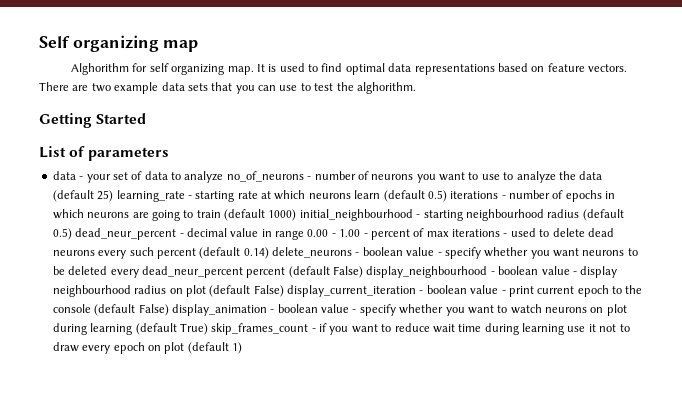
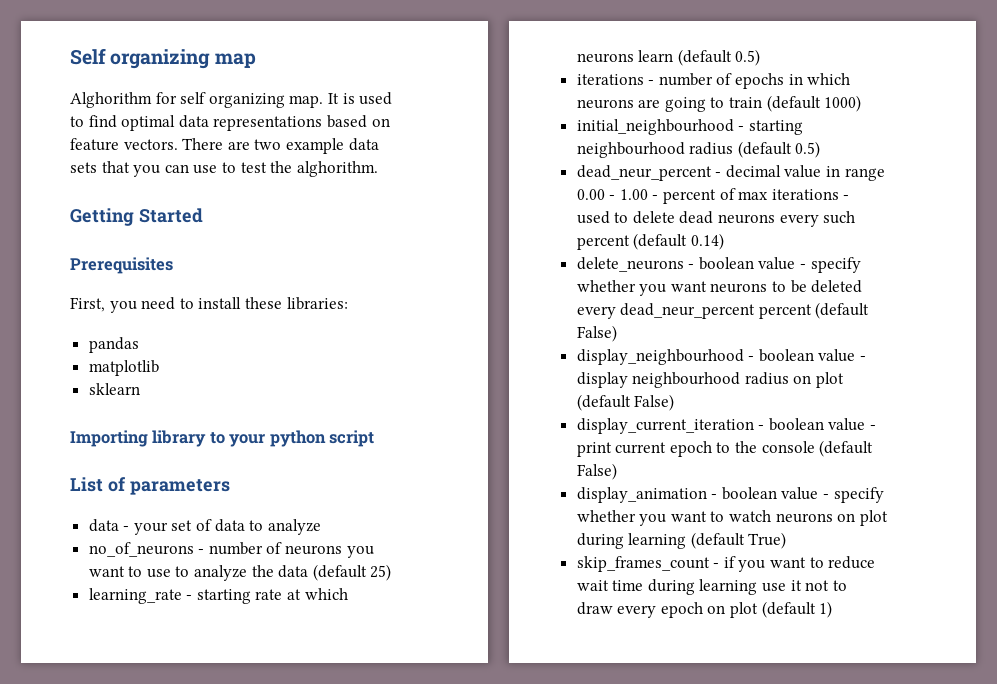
+ Prerequisites
+ First, you need to install these libraries:
+ pandas
+ matplotlib
+ sklearn
+ Importing library to your python script
- data - your set of data to analyze no_of_neurons - number of neurons you want to use to analyze the data (default 25) learning_rate - starting rate at which neurons learn (default 0.5) iterations - number of epochs in which neurons are going to train (default 1000) initial_neighbourhood - starting neighbourhood radius (default 0.5) dead_neur_percent - decimal value in range 0.00 - 1.00 - percent of max iterations - used to delete dead neurons every such percent (default 0.14) delete_neurons - boolean value - specify whether you want neurons to be deleted every dead_neur_percent percent (default False) display_neighbourhood - boolean value - display neighbourhood radius on plot (default False) display_current_iteration - boolean value - print current epoch to the console (default False) display_animation - boolean value - specify whether you want to watch neurons on plot during learning (default True) skip_frames_count - if you want to reduce wait time during learning use it not to draw every epoch on plot (default 1)
+ data - your set of data to analyze
+ no_of_neurons - number of neurons you want to use to analyze the data (default 25)
+ learning_rate - starting rate at which neurons learn (default 0.5)
+ iterations - number of epochs in which neurons are going to train (default 1000)
+ initial_neighbourhood - starting neighbourhood radius (default 0.5)
+ dead_neur_percent - decimal value in range 0.00 - 1.00 - percent of max iterations - used to delete dead neurons every such percent (default 0.14)
+ delete_neurons - boolean value - specify whether you want neurons to be deleted every dead_neur_percent percent (default False)
+ display_neighbourhood - boolean value - display neighbourhood radius on plot (default False)
+ display_current_iteration - boolean value - print current epoch to the console (default False)
+ display_animation - boolean value - specify whether you want to watch neurons on plot during learning (default True)
+ skip_frames_count - if you want to reduce wait time during learning use it not to draw every epoch on plot (default 1)

